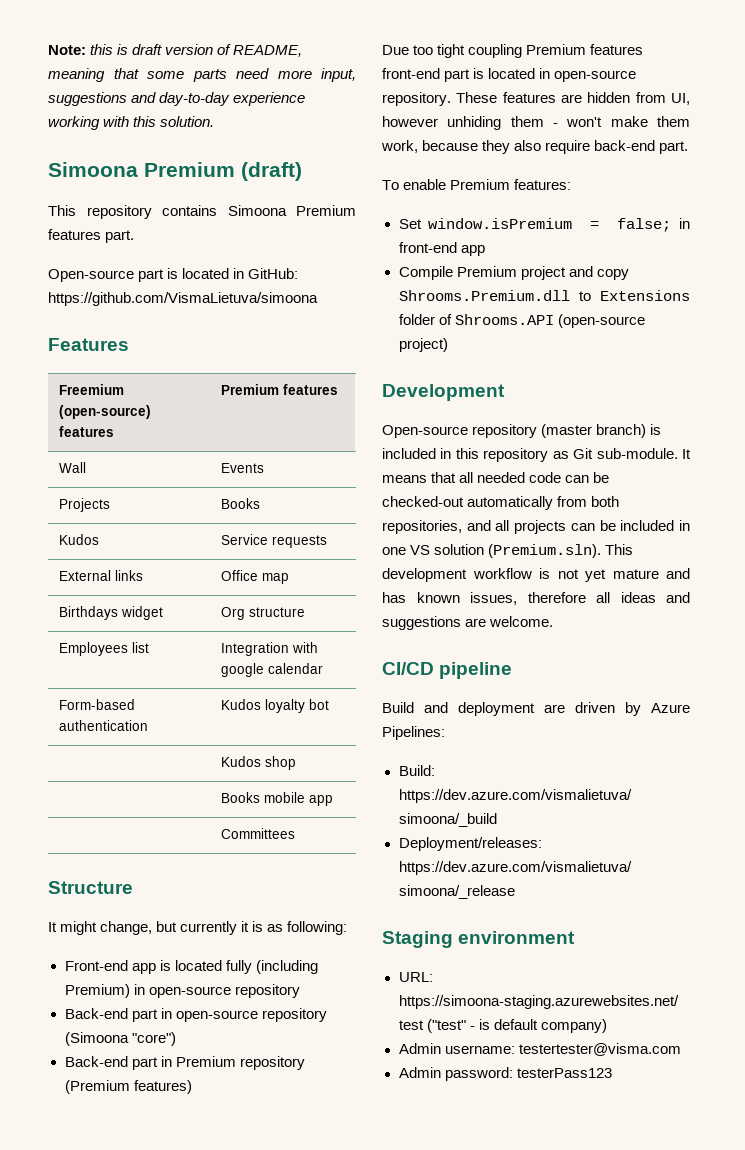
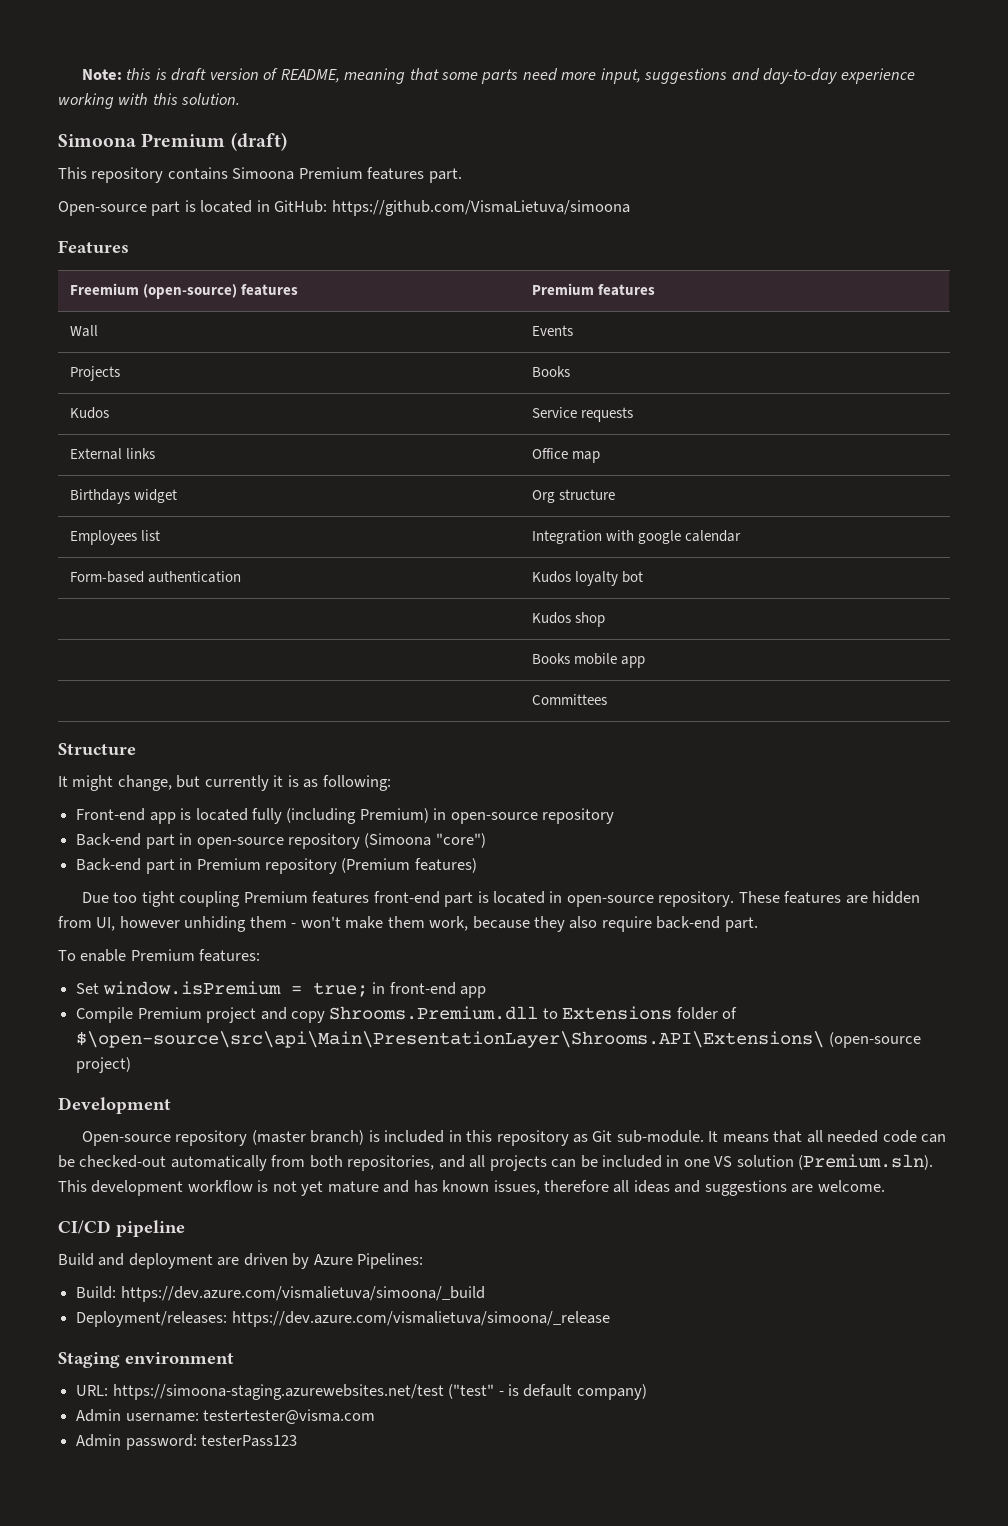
- Set window.isPremium = false; in front-end app
+ Set window.isPremium = true; in front-end app
- Compile Premium project and copy Shrooms.Premium.dll to Extensions folder of Shrooms.API (open-source project)
+ Compile Premium project and copy Shrooms.Premium.dll to Extensions folder of $\open-source\src\api\Main\PresentationLayer\Shrooms.API\Extensions\ (open-source project)

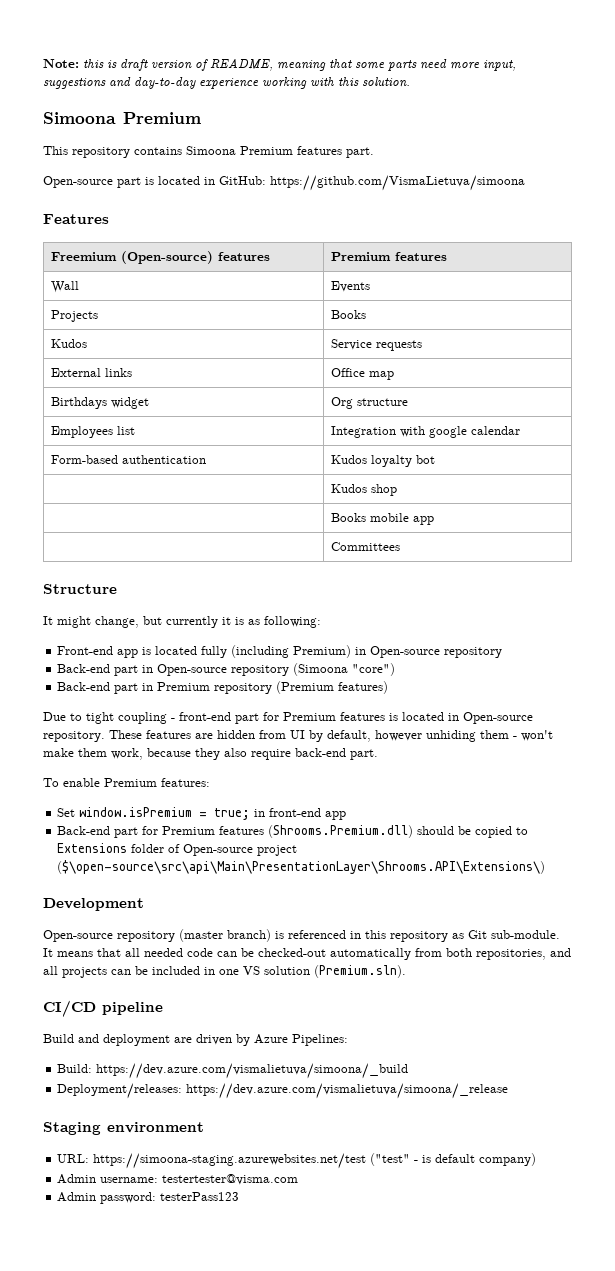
  Note: this is draft version of README, meaning that some parts need more input, suggestions and day-to-day experience working with this solution.
- Simoona Premium (draft)
+ Simoona Premium
- Freemium (open-source) features | Premium features
+ Freemium (Open-source) features | Premium features
- Front-end app is located fully (including Premium) in open-source repository
+ Front-end app is located fully (including Premium) in Open-source repository
- Back-end part in open-source repository (Simoona "core")
+ Back-end part in Open-source repository (Simoona "core")
- Due too tight coupling Premium features front-end part is located in open-source repository.
+ Due to tight coupling - front-end part for Premium features is located in Open-source repository.
- These features are hidden from UI, however unhiding them - won't make them work, because they also require back-end part.
+ These features are hidden from UI by default, however unhiding them - won't make them work, because they also require back-end part.
- Compile Premium project and copy Shrooms.Premium.dll to Extensions folder of $\open-source\src\api\Main\PresentationLayer\Shrooms.API\Extensions\ (open-source project)
+ Back-end part for Premium features (Shrooms.Premium.dll) should be copied to Extensions folder of Open-source project ($\open-source\src\api\Main\PresentationLayer\Shrooms.API\Extensions\)
- Open-source repository (master branch) is included in this repository as Git sub-module.
+ Open-source repository (master branch) is referenced in this repository as Git sub-module.
- It means that all needed code can be checked-out automatically from both repositories, and all projects can be included in one VS solution (Premium.sln). This development workflow is not yet mature and has known issues, therefore all ideas and suggestions are welcome.
+ It means that all needed code can be checked-out automatically from both repositories, and all projects can be included in one VS solution (Premium.sln).

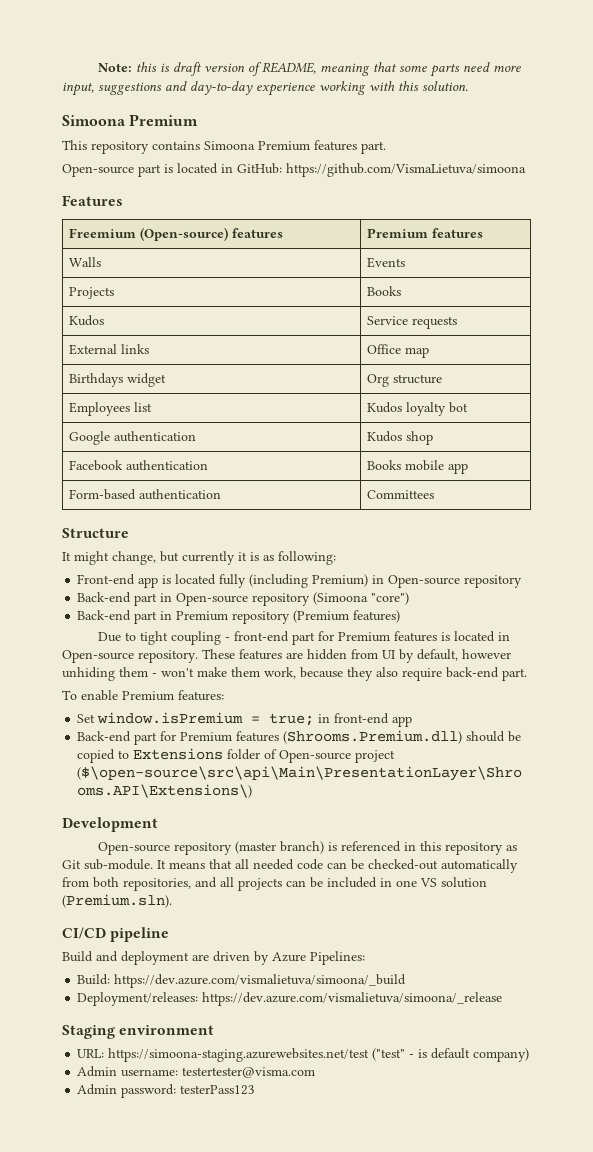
- Wall | Events
+ Walls | Events
- Employees list | Integration with google calendar
- Form-based authentication | Kudos loyalty bot
+ Employees list | Kudos loyalty bot
- | Kudos shop
+ Google authentication | Kudos shop
- | Books mobile app
+ Facebook authentication | Books mobile app
- | Committees
+ Form-based authentication | Committees

